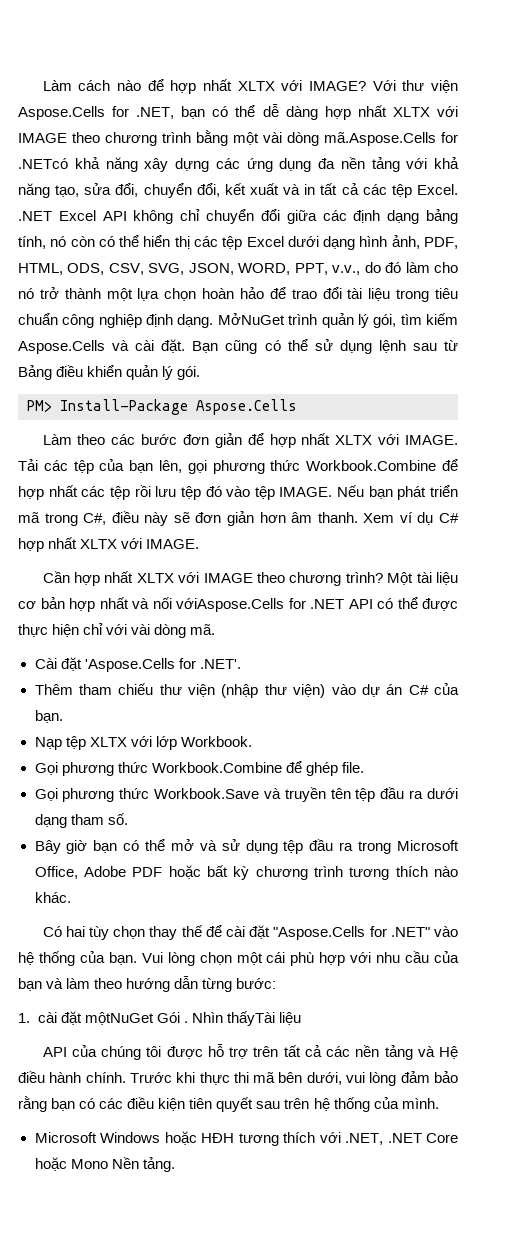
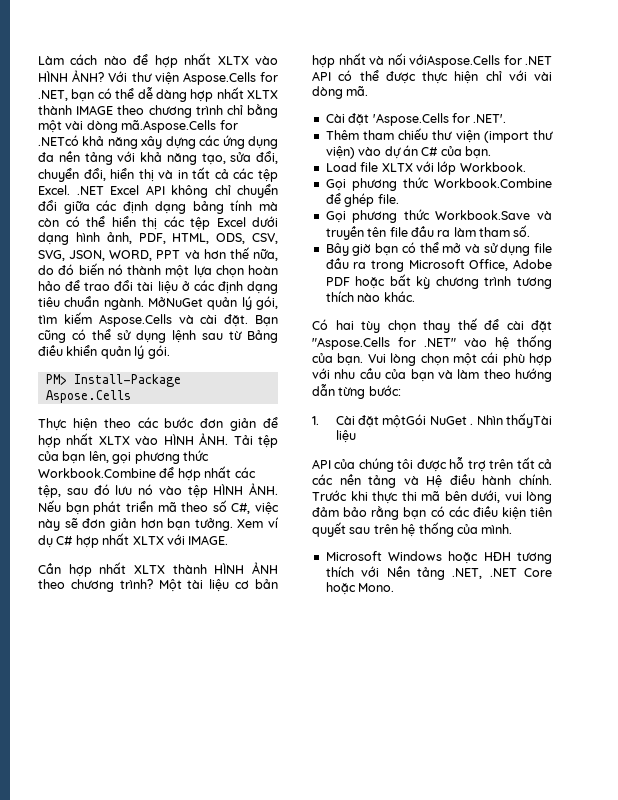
- Làm cách nào để hợp nhất XLTX với IMAGE?
+ Làm cách nào để hợp nhất XLTX vào HÌNH ẢNH?
- Với thư viện Aspose.Cells for .NET, bạn có thể dễ dàng hợp nhất XLTX với IMAGE theo chương trình bằng một vài dòng mã.Aspose.Cells for .NETcó khả năng xây dựng các ứng dụng đa nền tảng với khả năng tạo, sửa đổi, chuyển đổi, kết xuất và in tất cả các tệp Excel. .NET Excel API không chỉ chuyển đổi giữa các định dạng bảng tính, nó còn có thể hiển thị các tệp Excel dưới dạng hình ảnh, PDF, HTML, ODS, CSV, SVG, JSON, WORD, PPT, v.v., do đó làm cho nó trở thành một lựa chọn hoàn hảo để trao đổi tài liệu trong tiêu chuẩn công nghiệp định dạng. MởNuGet trình quản lý gói, tìm kiếm Aspose.Cells và cài đặt.
+ Với thư viện Aspose.Cells for .NET, bạn có thể dễ dàng hợp nhất XLTX thành IMAGE theo chương trình chỉ bằng một vài dòng mã.Aspose.Cells for .NETcó khả năng xây dựng các ứng dụng đa nền tảng với khả năng tạo, sửa đổi, chuyển đổi, hiển thị và in tất cả các tệp Excel. .NET Excel API không chỉ chuyển đổi giữa các định dạng bảng tính mà còn có thể hiển thị các tệp Excel dưới dạng hình ảnh, PDF, HTML, ODS, CSV, SVG, JSON, WORD, PPT và hơn thế nữa, do đó biến nó thành một lựa chọn hoàn hảo để trao đổi tài liệu ở các định dạng tiêu chuẩn ngành. MởNuGet quản lý gói, tìm kiếm Aspose.Cells và cài đặt.
- Làm theo các bước đơn giản để hợp nhất XLTX với IMAGE. Tải các tệp của bạn lên, gọi phương thức Workbook.Combine để hợp nhất các tệp rồi lưu tệp đó vào tệp IMAGE. Nếu bạn phát triển mã trong C#, điều này sẽ đơn giản hơn âm thanh.
+ Thực hiện theo các bước đơn giản để hợp nhất XLTX vào HÌNH ẢNH. Tải tệp của bạn lên, gọi phương thức Workbook.Combine để hợp nhất các tệp, sau đó lưu nó vào tệp HÌNH ẢNH. Nếu bạn phát triển mã theo số C#, việc này sẽ đơn giản hơn bạn tưởng.
- Cần hợp nhất XLTX với IMAGE theo chương trình?
+ Cần hợp nhất XLTX thành HÌNH ẢNH theo chương trình?
- Thêm tham chiếu thư viện (nhập thư viện) vào dự án C# của bạn.
+ Thêm tham chiếu thư viện (import thư viện) vào dự án C# của bạn.
- Nạp tệp XLTX với lớp Workbook.
+ Load file XLTX với lớp Workbook.
- Gọi phương thức Workbook.Save và truyền tên tệp đầu ra dưới dạng tham số.
+ Gọi phương thức Workbook.Save và truyền tên file đầu ra làm tham số.
- Bây giờ bạn có thể mở và sử dụng tệp đầu ra trong Microsoft Office, Adobe PDF hoặc bất kỳ chương trình tương thích nào khác.
+ Bây giờ bạn có thể mở và sử dụng file đầu ra trong Microsoft Office, Adobe PDF hoặc bất kỳ chương trình tương thích nào khác.
- 1. cài đặt mộtNuGet Gói .
+ 1. Cài đặt mộtGói NuGet .
- Microsoft Windows hoặc HĐH tương thích với .NET, .NET Core hoặc Mono Nền tảng.
+ Microsoft Windows hoặc HĐH tương thích với Nền tảng .NET, .NET Core hoặc Mono.

